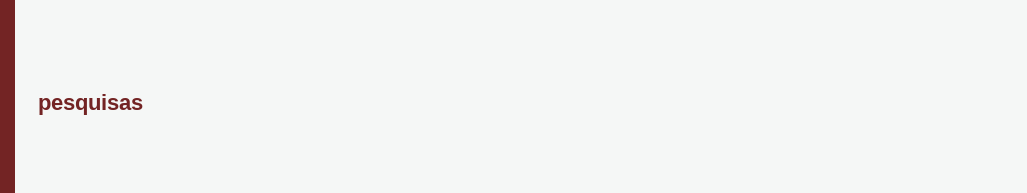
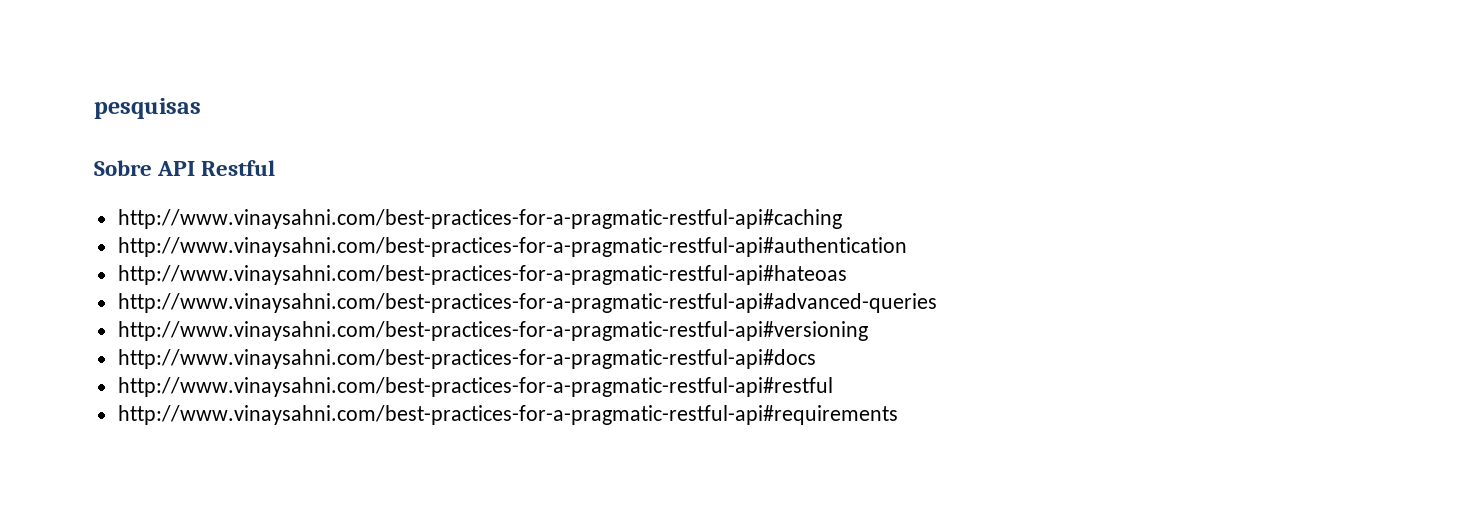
+ Sobre API Restful
+ http://www.vinaysahni.com/best-practices-for-a-pragmatic-restful-api#caching
+ http://www.vinaysahni.com/best-practices-for-a-pragmatic-restful-api#authentication
+ http://www.vinaysahni.com/best-practices-for-a-pragmatic-restful-api#hateoas
+ http://www.vinaysahni.com/best-practices-for-a-pragmatic-restful-api#advanced-queries
+ http://www.vinaysahni.com/best-practices-for-a-pragmatic-restful-api#versioning
+ http://www.vinaysahni.com/best-practices-for-a-pragmatic-restful-api#docs
+ http://www.vinaysahni.com/best-practices-for-a-pragmatic-restful-api#restful
+ http://www.vinaysahni.com/best-practices-for-a-pragmatic-restful-api#requirements

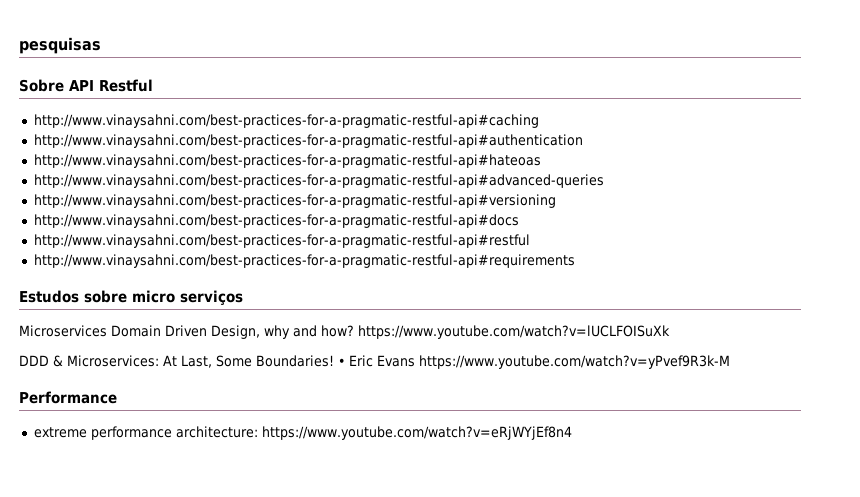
+ Estudos sobre micro serviços
+ Microservices Domain Driven Design, why and how? https://www.youtube.com/watch?v=lUCLFOISuXk
+ DDD & Microservices: At Last, Some Boundaries! • Eric Evans https://www.youtube.com/watch?v=yPvef9R3k-M
+ Performance
+ extreme performance architecture: https://www.youtube.com/watch?v=eRjWYjEf8n4

